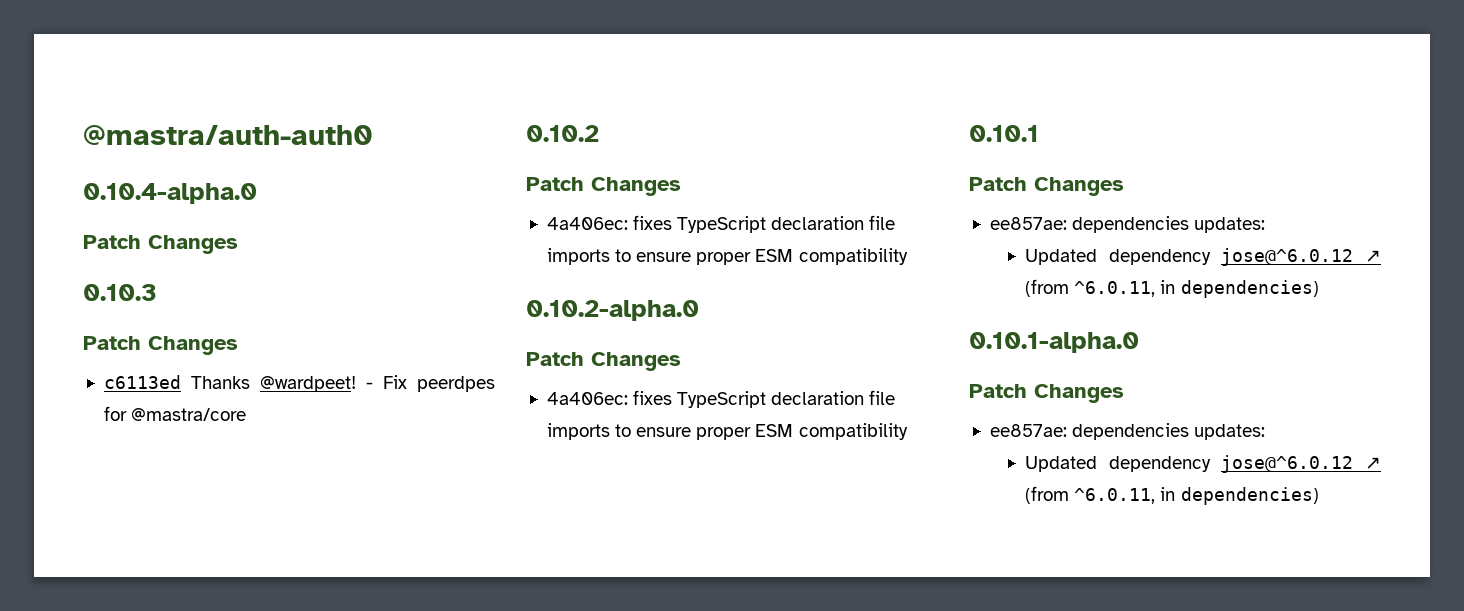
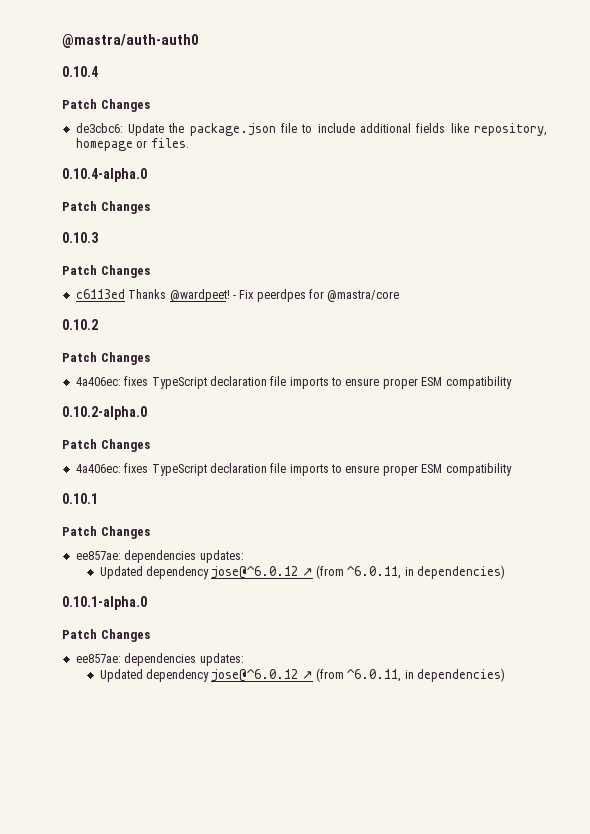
+ 0.10.4
+ Patch Changes
+ de3cbc6: Update the package.json file to include additional fields like repository, homepage or files.

